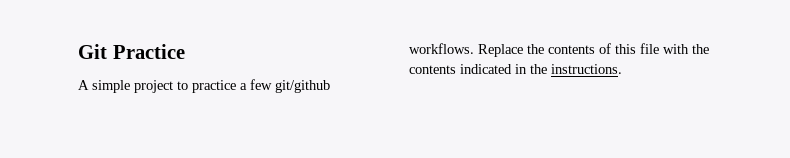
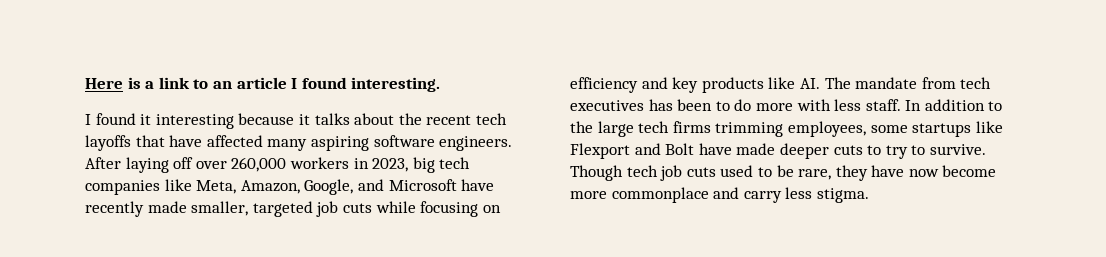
- Git Practice
- A simple project to practice a few git/github workflows. Replace the contents of this file with the contents indicated in the instructions.
+ Here is a link to an article I found interesting.
+ I found it interesting because it talks about the recent tech layoffs that have affected many aspiring software engineers. After laying off over 260,000 workers in 2023, big tech companies like Meta, Amazon, Google, and Microsoft have recently made smaller, targeted job cuts while focusing on efficiency and key products like AI. The mandate from tech executives has been to do more with less staff. In addition to the large tech firms trimming employees, some startups like Flexport and Bolt have made deeper cuts to try to survive. Though tech job cuts used to be rare, they have now become more commonplace and carry less stigma.

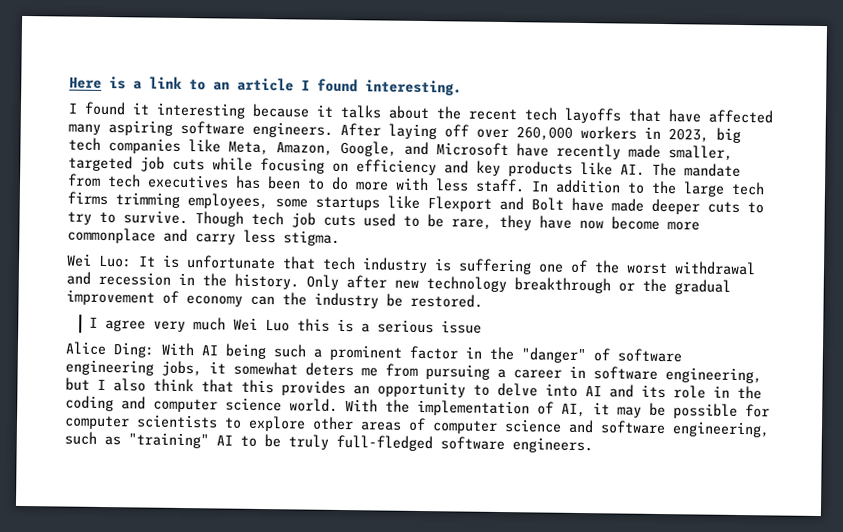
+ Wei Luo: It is unfortunate that tech industry is suffering one of the worst withdrawal and recession in the history. Only after new technology breakthrough or the gradual improvement of economy can the industry be restored.
+ I agree very much Wei Luo this is a serious issue
+ Alice Ding: With AI being such a prominent factor in the "danger" of software engineering jobs, it somewhat deters me from pursuing a career in software engineering, but I also think that this provides an opportunity to delve into AI and its role in the coding and computer science world. With the implementation of AI, it may be possible for computer scientists to explore other areas of computer science and software engineering, such as "training" AI to be truly full-fledged software engineers.

